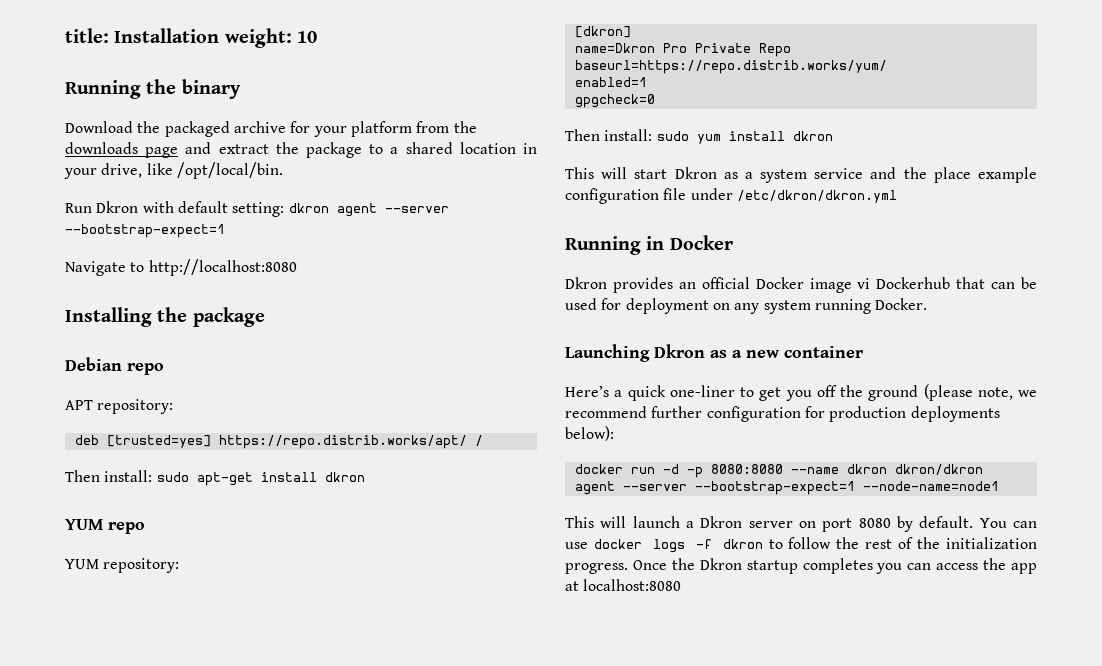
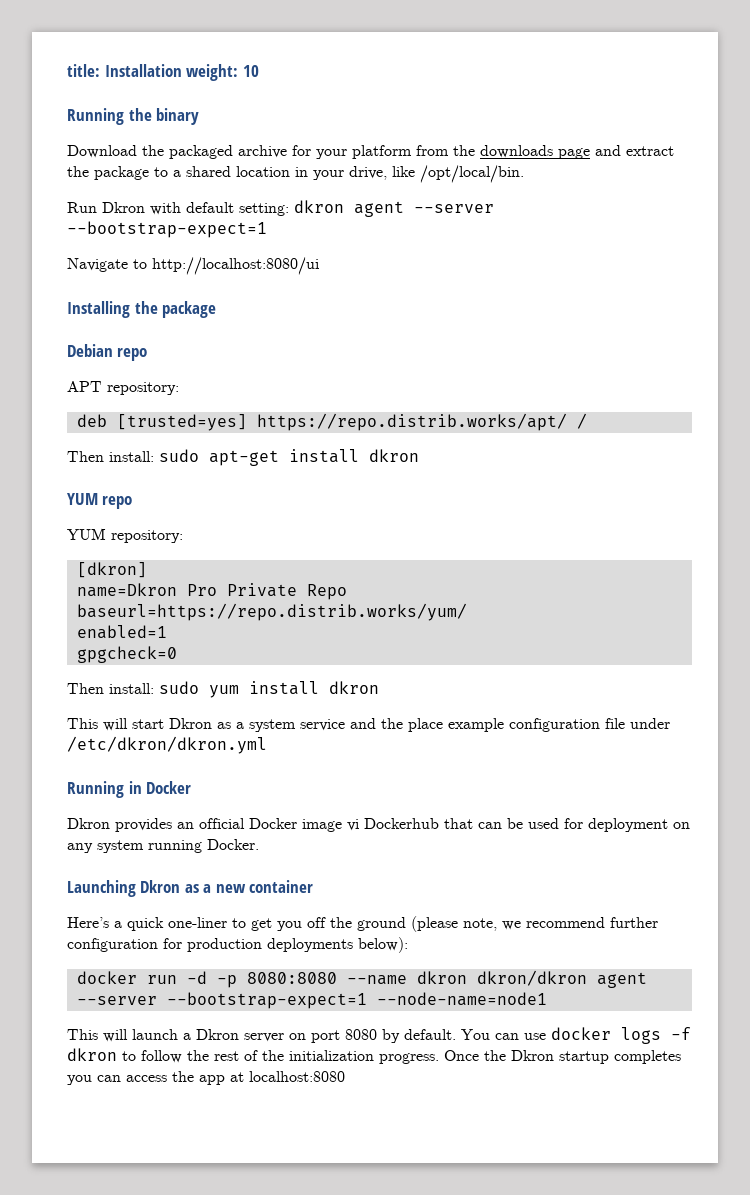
- Navigate to http://localhost:8080
+ Navigate to http://localhost:8080/ui

